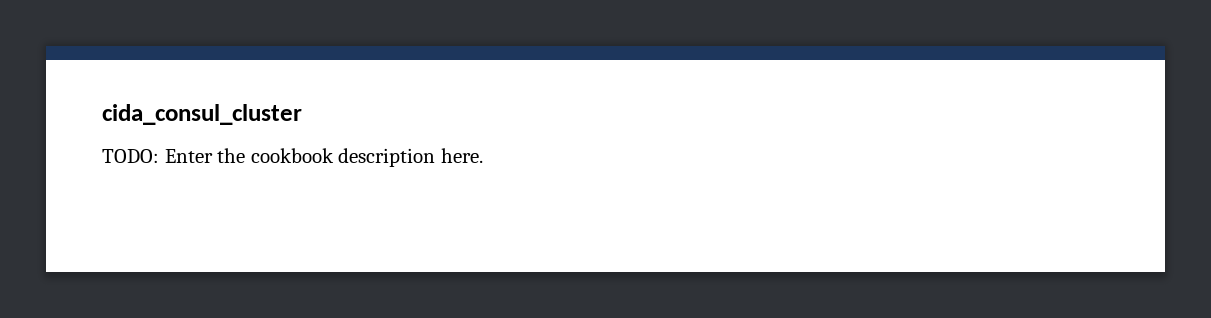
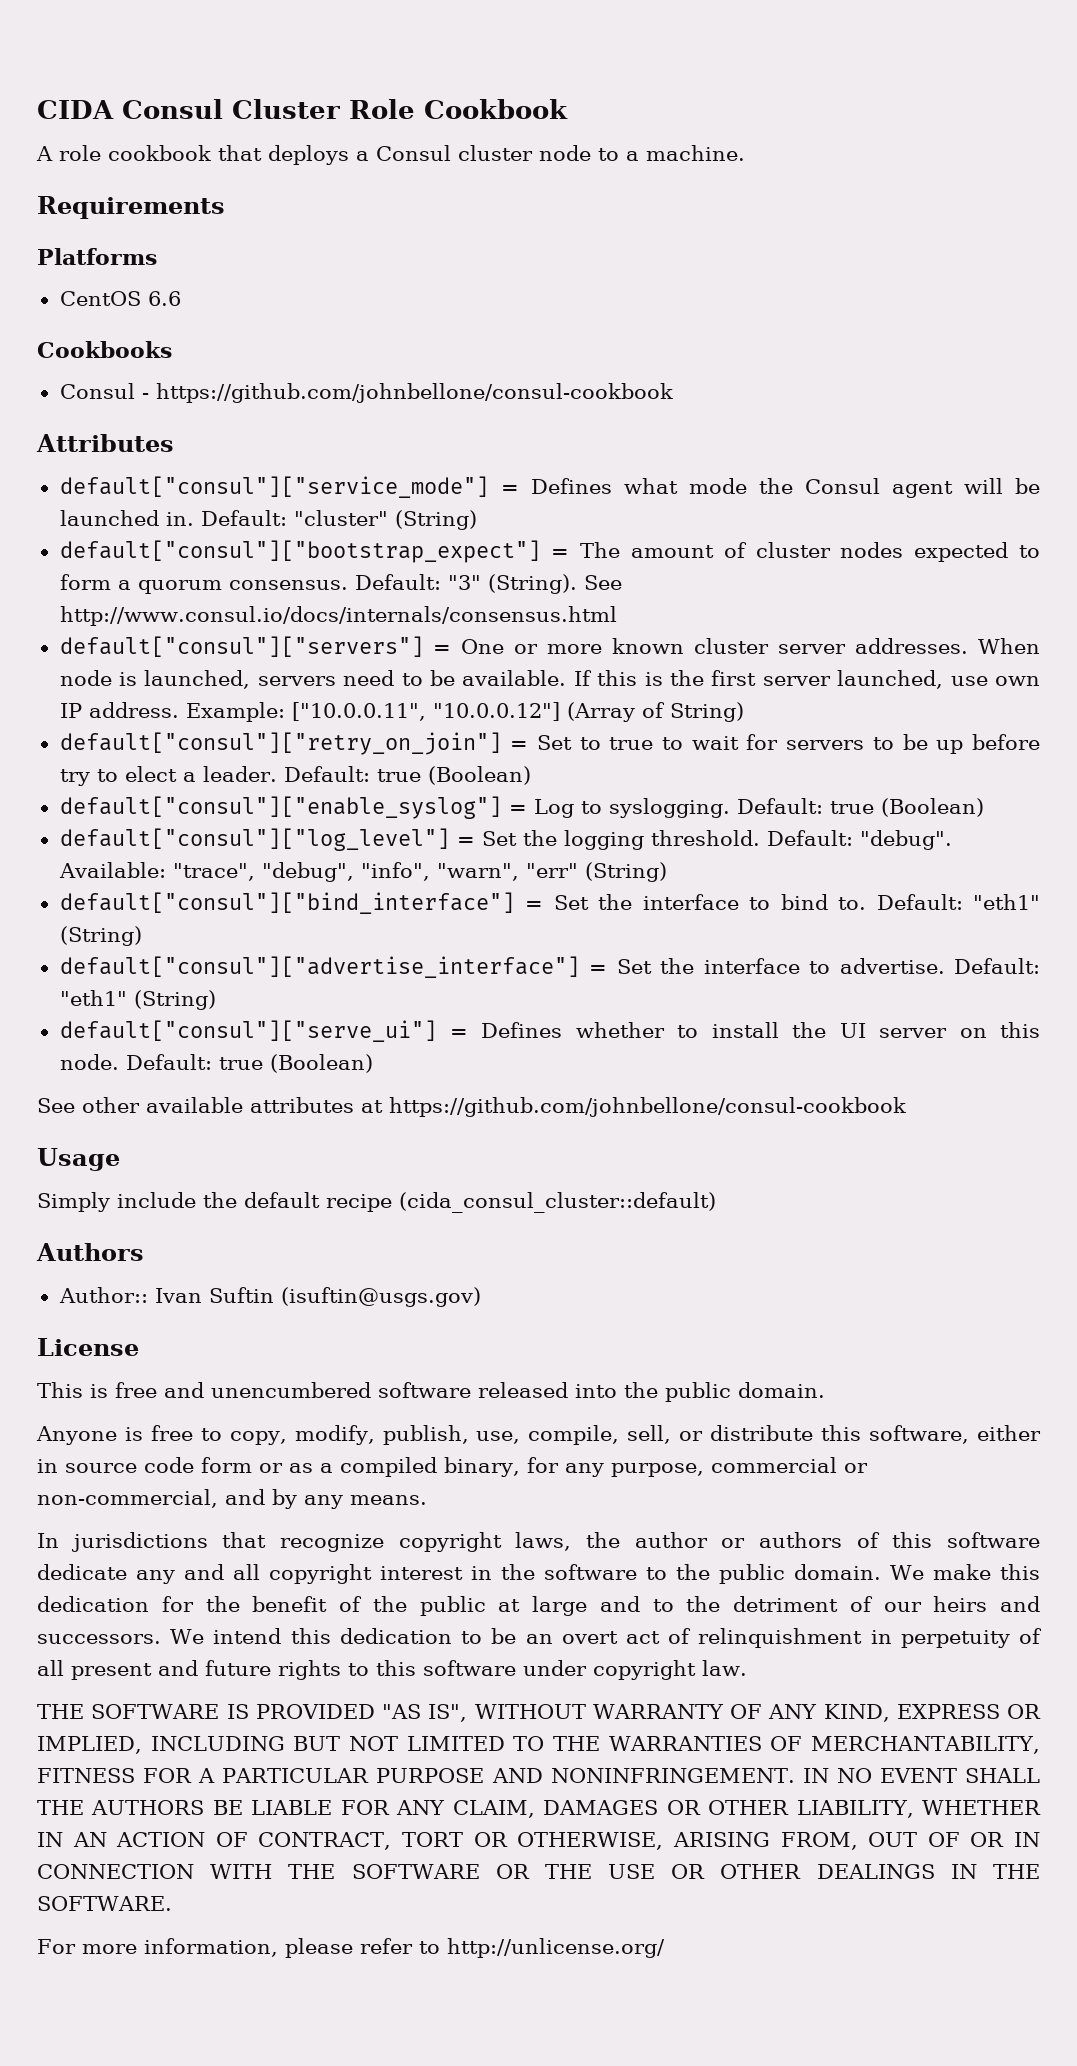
- cida_consul_cluster
- TODO: Enter the cookbook description here.
+ CIDA Consul Cluster Role Cookbook
+ A role cookbook that deploys a Consul cluster node to a machine.
+ Requirements
+ Platforms
+ CentOS 6.6
+ Cookbooks
+ Consul - https://github.com/johnbellone/consul-cookbook
+ Attributes
+ default["consul"]["service_mode"] = Defines what mode the Consul agent will be launched in. Default: "cluster" (String)
+ default["consul"]["bootstrap_expect"] = The amount of cluster nodes expected to form a quorum consensus. Default: "3" (String). See http://www.consul.io/docs/internals/consensus.html
+ default["consul"]["servers"] = One or more known cluster server addresses. When node is launched, servers need to be available. If this is the first server launched, use own IP address. Example: ["10.0.0.11", "10.0.0.12"] (Array of String)
+ default["consul"]["retry_on_join"] = Set to true to wait for servers to be up before try to elect a leader. Default: true (Boolean)
+ default["consul"]["enable_syslog"] = Log to syslogging. Default: true (Boolean)
+ default["consul"]["log_level"] = Set the logging threshold. Default: "debug". Available: "trace", "debug", "info", "warn", "err" (String)
+ default["consul"]["bind_interface"] = Set the interface to bind to. Default: "eth1" (String)
+ default["consul"]["advertise_interface"] = Set the interface to advertise. Default: "eth1" (String)
+ default["consul"]["serve_ui"] = Defines whether to install the UI server on this node. Default: true (Boolean)
+ See other available attributes at https://github.com/johnbellone/consul-cookbook
+ Usage
+ Simply include the default recipe (cida_consul_cluster::default)
+ Authors
+ Author:: Ivan Suftin (isuftin@usgs.gov)
+ License
+ This is free and unencumbered software released into the public domain.
+ Anyone is free to copy, modify, publish, use, compile, sell, or distribute this software, either in source code form or as a compiled binary, for any purpose, commercial or non-commercial, and by any means.
+ In jurisdictions that recognize copyright laws, the author or authors of this software dedicate any and all copyright interest in the software to the public domain. We make this dedication for the benefit of the public at large and to the detriment of our heirs and successors. We intend this dedication to be an overt act of relinquishment in perpetuity of all present and future rights to this software under copyright law.
+ THE SOFTWARE IS PROVIDED "AS IS", WITHOUT WARRANTY OF ANY KIND, EXPRESS OR IMPLIED, INCLUDING BUT NOT LIMITED TO THE WARRANTIES OF MERCHANTABILITY, FITNESS FOR A PARTICULAR PURPOSE AND NONINFRINGEMENT. IN NO EVENT SHALL THE AUTHORS BE LIABLE FOR ANY CLAIM, DAMAGES OR OTHER LIABILITY, WHETHER IN AN ACTION OF CONTRACT, TORT OR OTHERWISE, ARISING FROM, OUT OF OR IN CONNECTION WITH THE SOFTWARE OR THE USE OR OTHER DEALINGS IN THE SOFTWARE.
+ For more information, please refer to http://unlicense.org/

